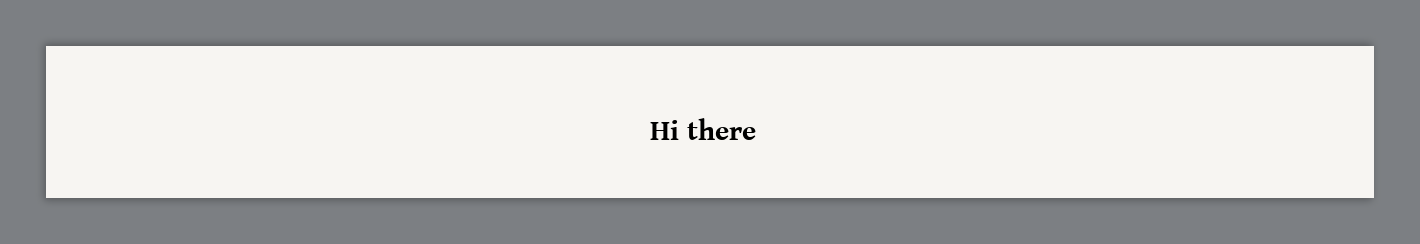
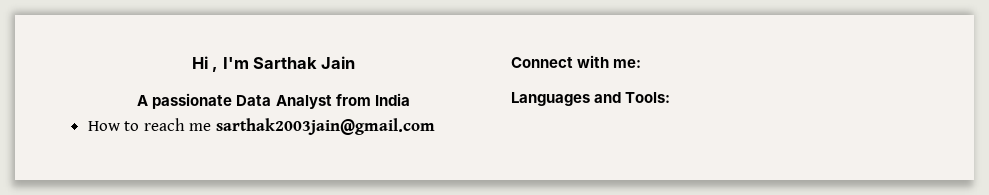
- Hi there
+ Hi , I'm Sarthak Jain
+ A passionate Data Analyst from India
+ How to reach me sarthak2003jain@gmail.com
+ Connect with me:
+ Languages and Tools:

